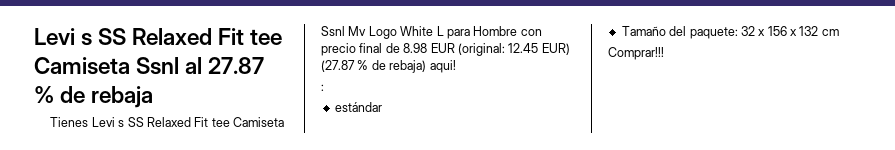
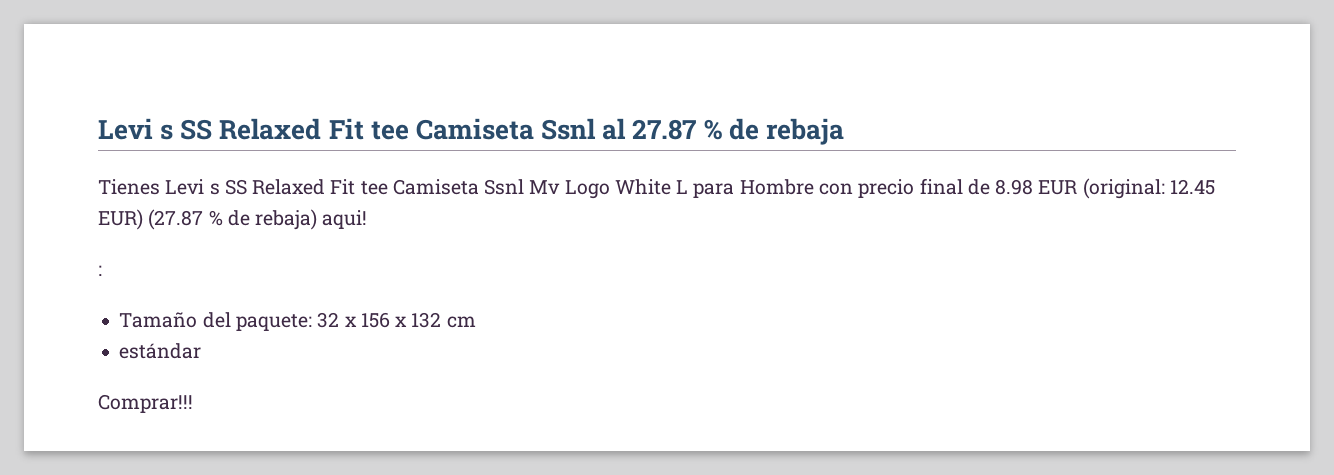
- estándar
+ estándar

